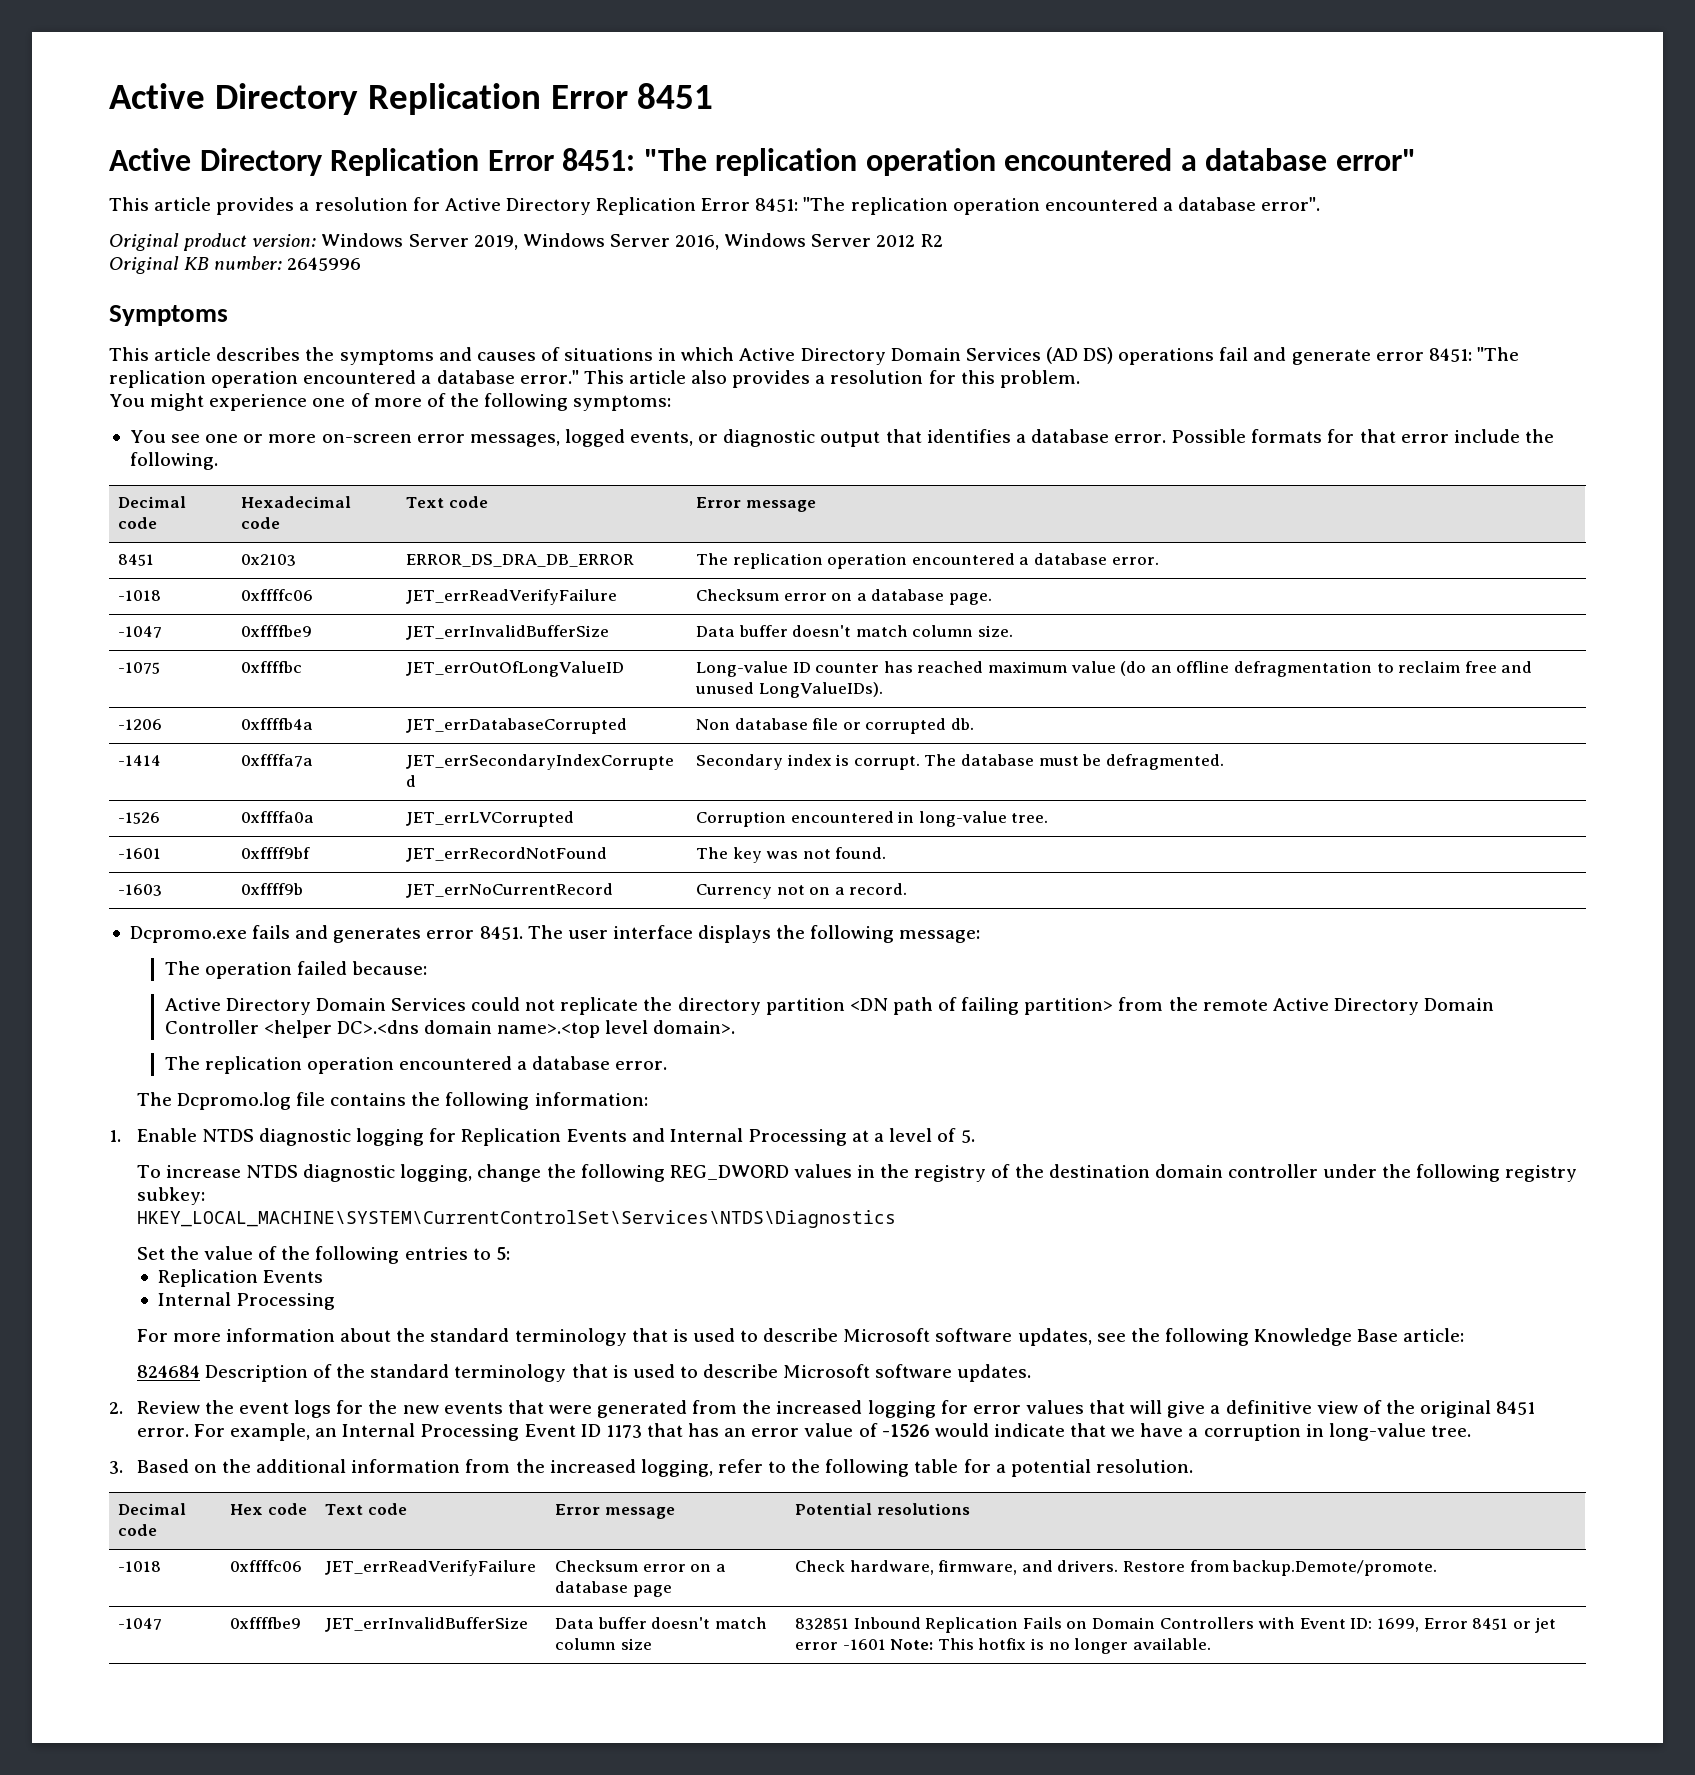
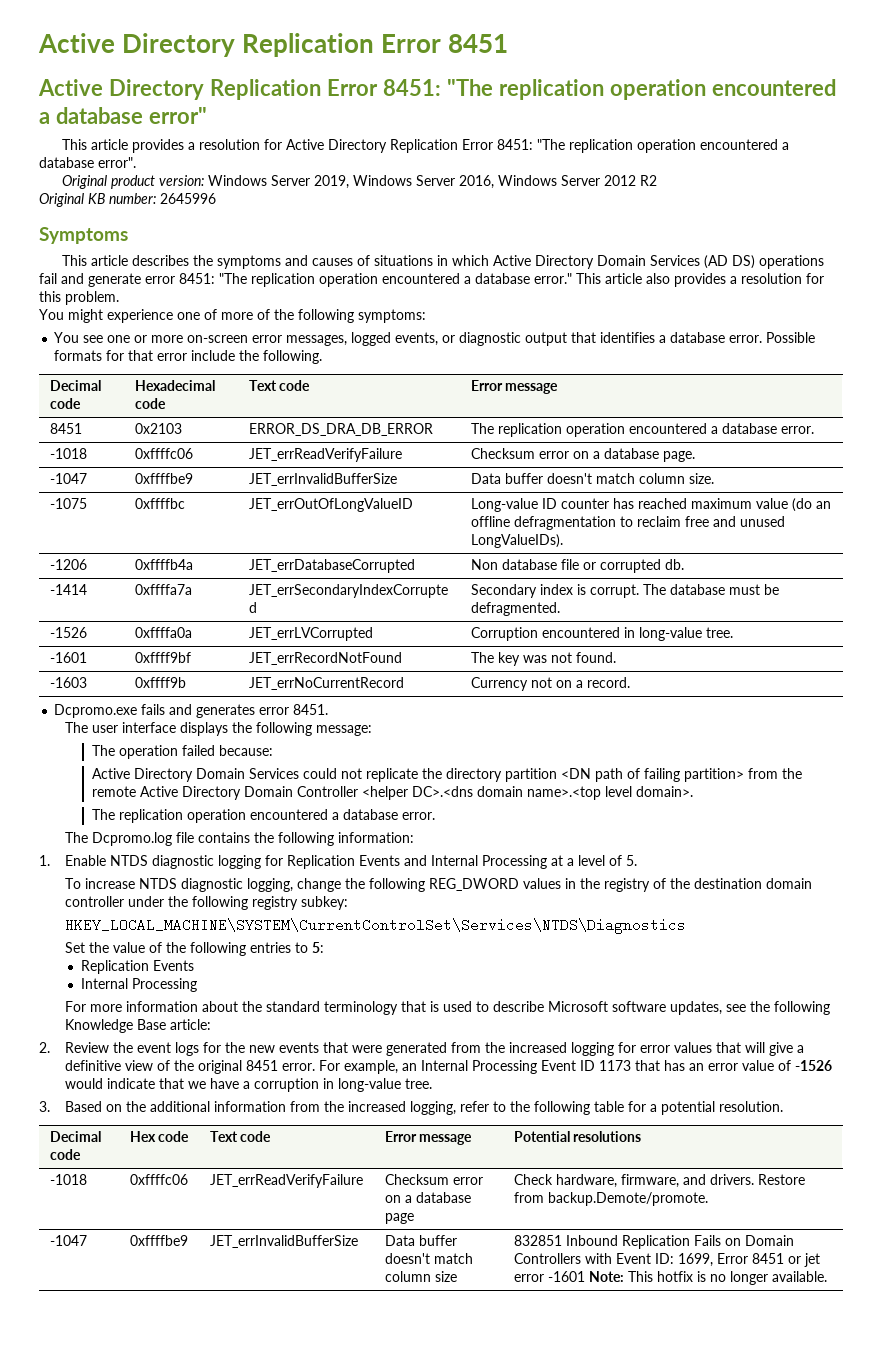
- Dcpromo.exe fails and generates error 8451. The user interface displays the following message:
+ Dcpromo.exe fails and generates error 8451.
+ The user interface displays the following message:
- 824684 Description of the standard terminology that is used to describe Microsoft software updates.

